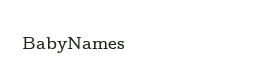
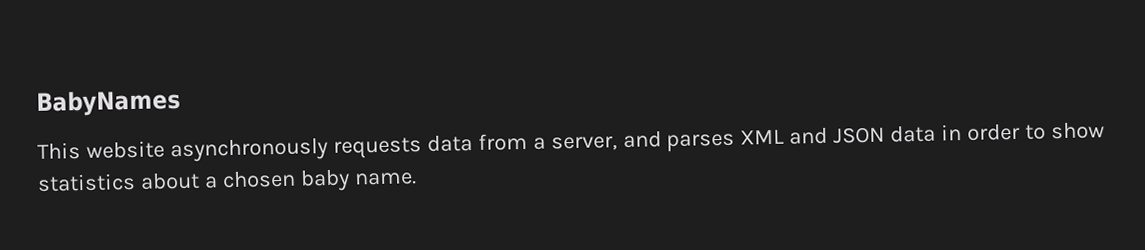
+ This website asynchronously requests data from a server, and parses XML and JSON data in order to show statistics about a chosen baby name.

